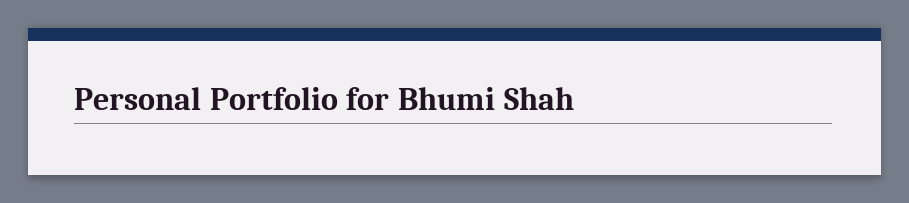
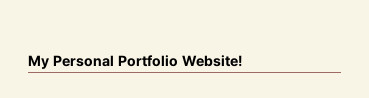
- Personal Portfolio for Bhumi Shah
+ My Personal Portfolio Website!

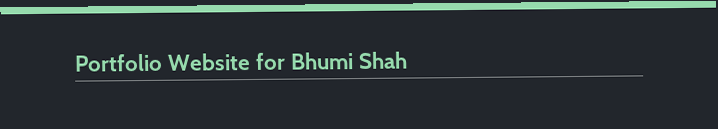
- My Personal Portfolio Website!
+ Portfolio Website for Bhumi Shah

